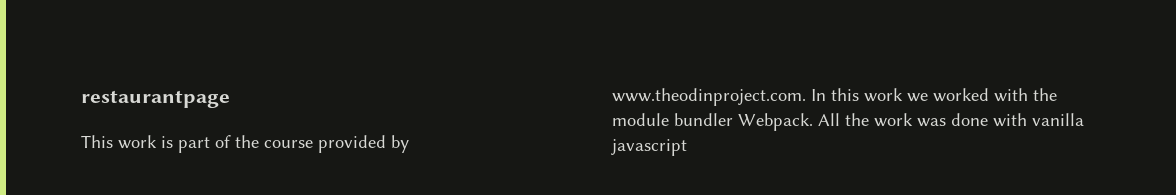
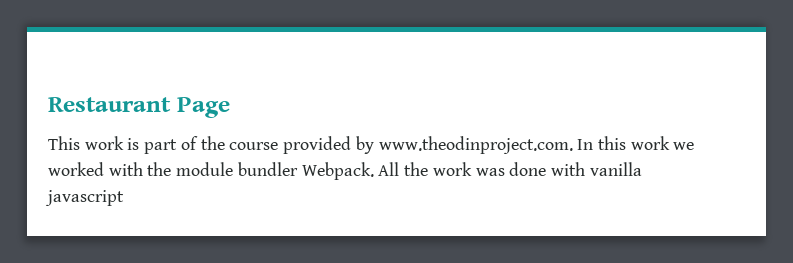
- restaurantpage
+ Restaurant Page

